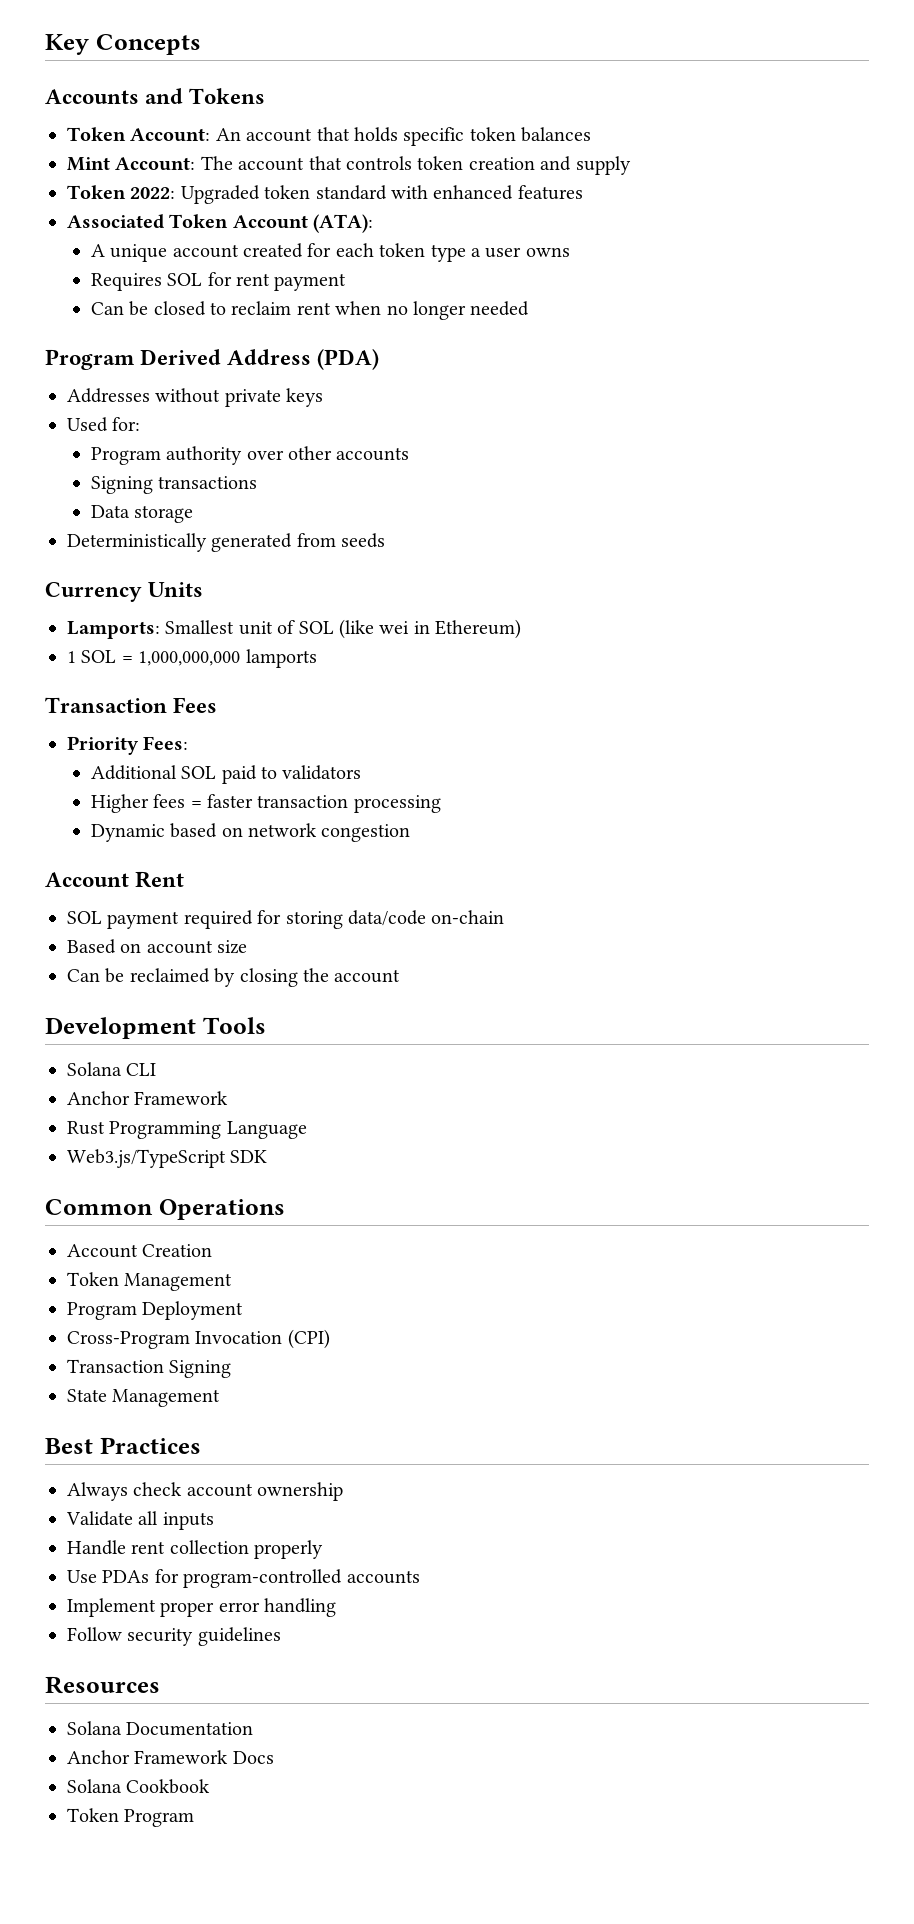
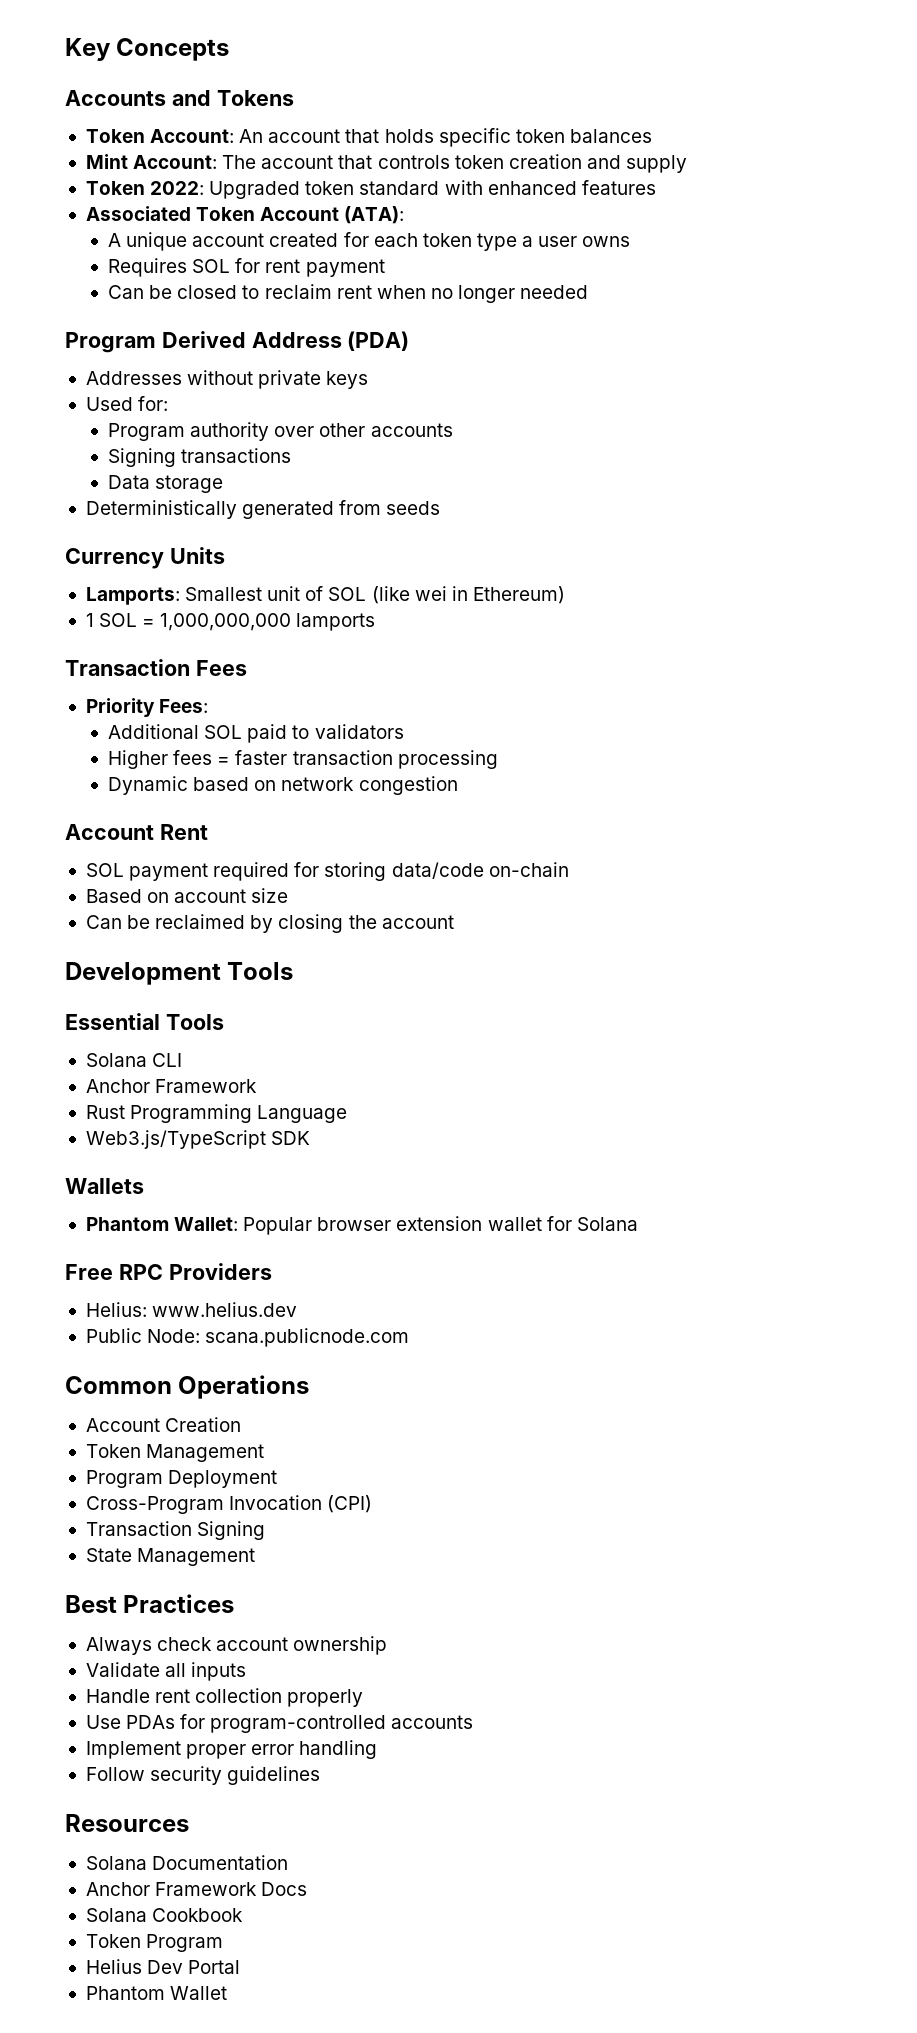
+ Essential Tools
+ Wallets
+ Phantom Wallet: Popular browser extension wallet for Solana
+ Free RPC Providers
+ Helius: www.helius.dev
+ Public Node: scana.publicnode.com
+ Helius Dev Portal
+ Phantom Wallet

